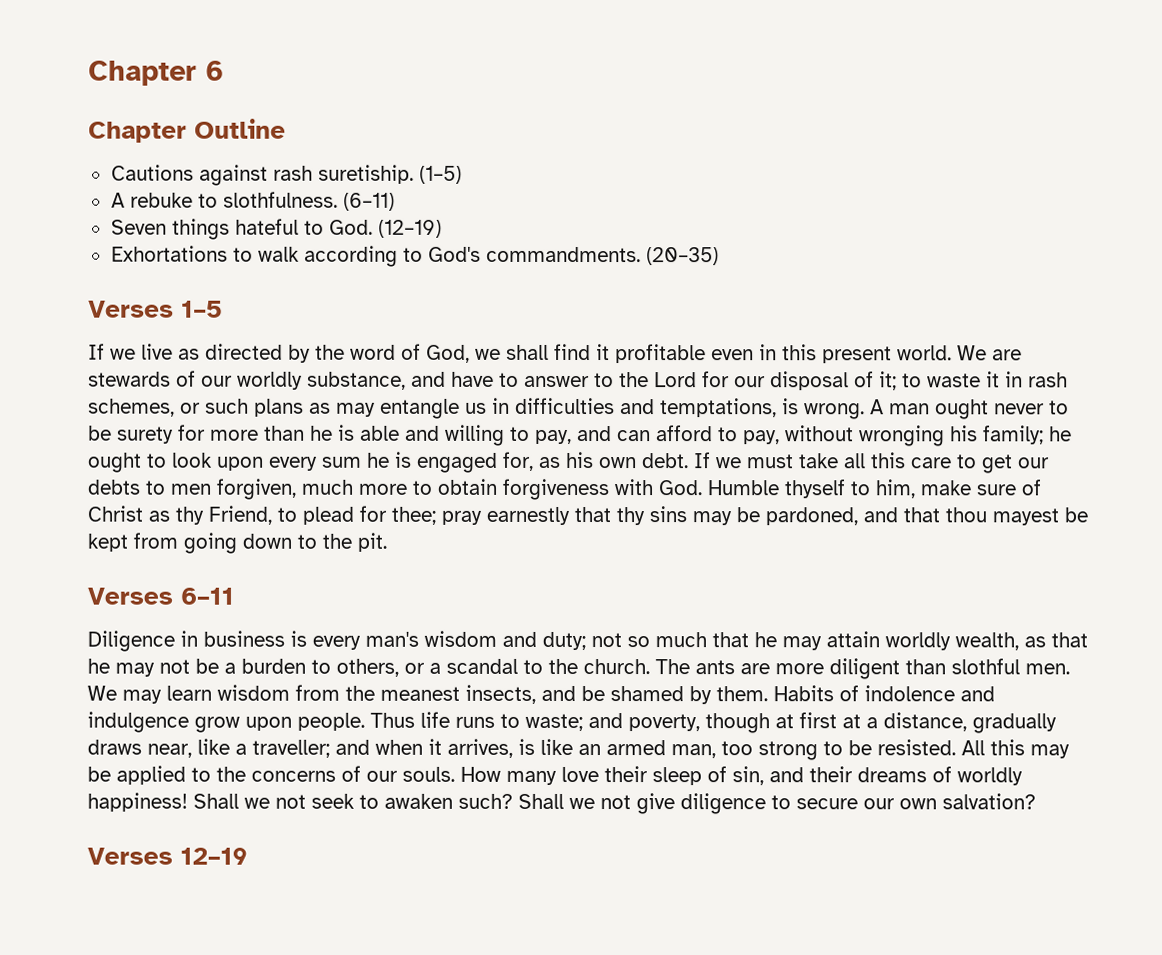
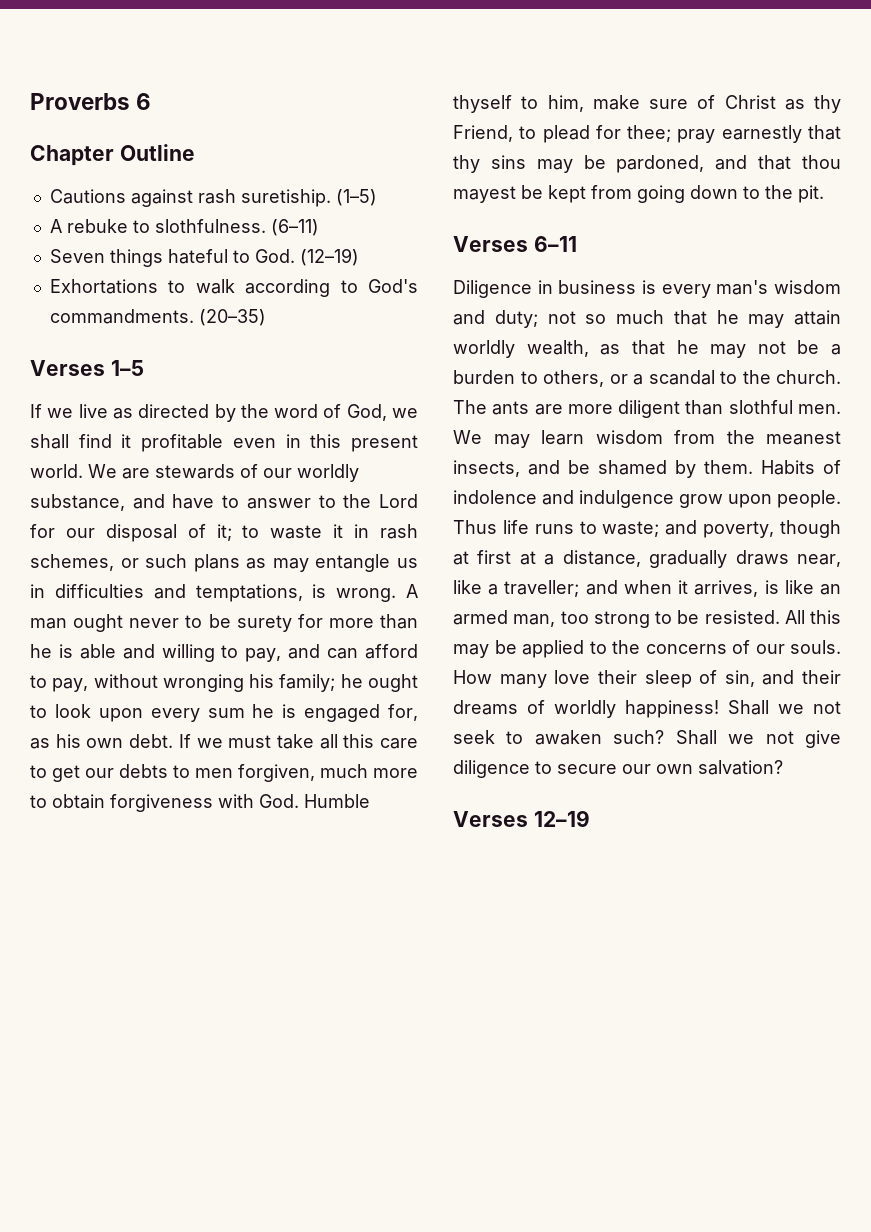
- Chapter 6
+ Proverbs 6

